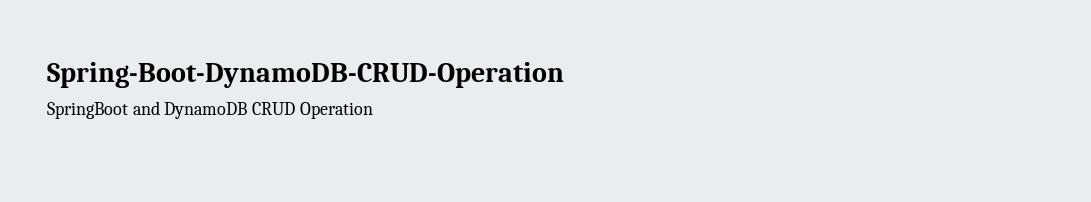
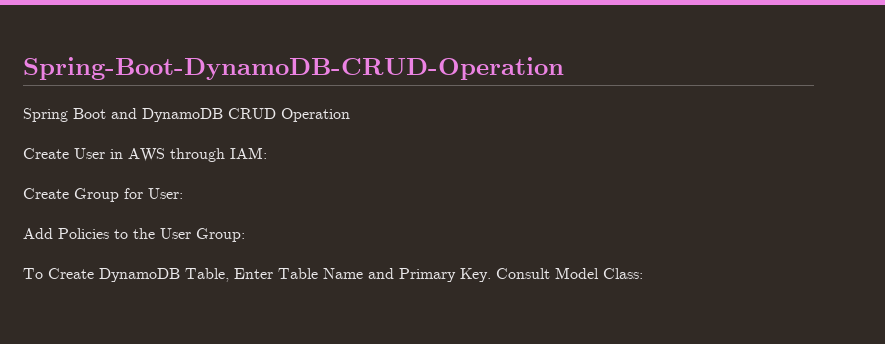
- SpringBoot and DynamoDB CRUD Operation
+ Spring Boot and DynamoDB CRUD Operation
+ Create User in AWS through IAM:
+ Create Group for User:
+ Add Policies to the User Group:
+ To Create DynamoDB Table, Enter Table Name and Primary Key. Consult Model Class:

